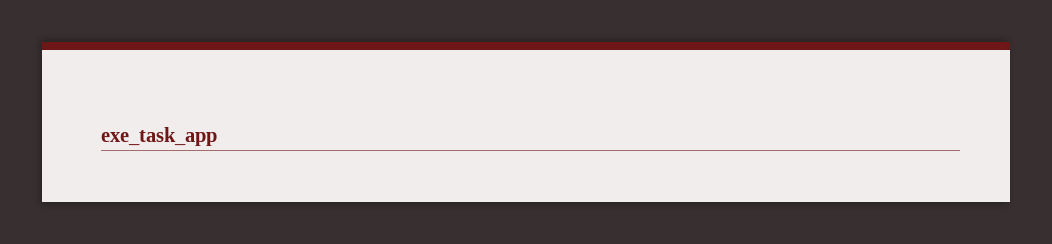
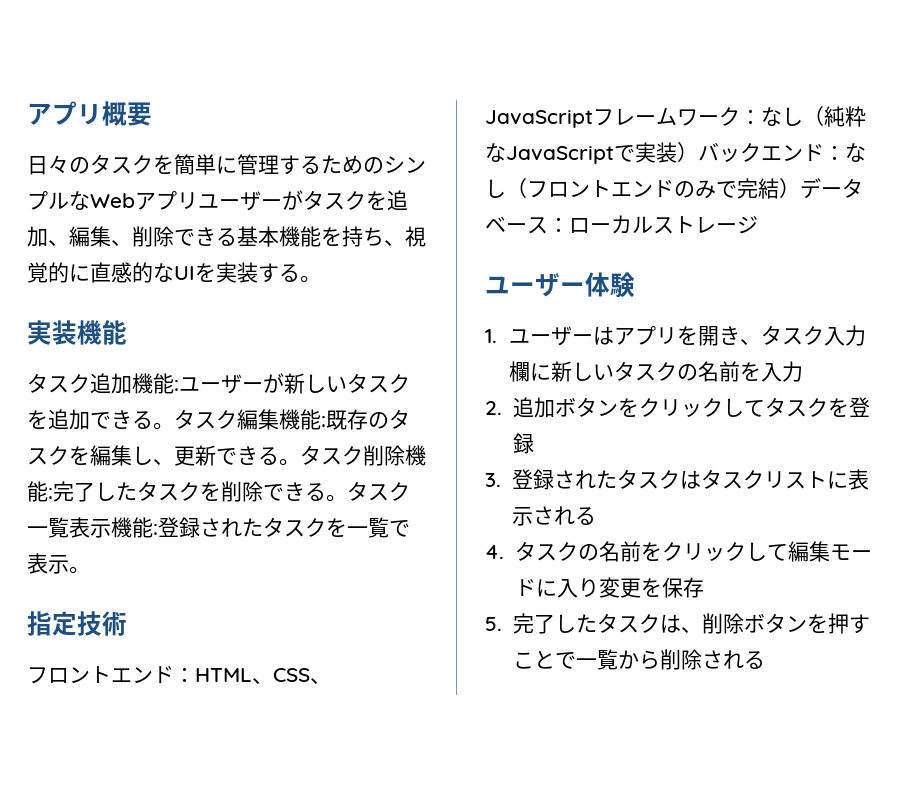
- exe_task_app
+ アプリ概要
+ 日々のタスクを簡単に管理するためのシンプルなWebアプリユーザーがタスクを追加、編集、削除できる基本機能を持ち、視覚的に直感的なUIを実装する。
+ 実装機能
+ タスク追加機能:ユーザーが新しいタスクを追加できる。タスク編集機能:既存のタスクを編集し、更新できる。タスク削除機能:完了したタスクを削除できる。タスク一覧表示機能:登録されたタスクを一覧で表示。
+ 指定技術
+ フロントエンド：HTML、CSS、JavaScriptフレームワーク：なし（純粋なJavaScriptで実装）バックエンド：なし（フロントエンドのみで完結）データベース：ローカルストレージ
+ ユーザー体験
+ 1.ユーザーはアプリを開き、タスク入力欄に新しいタスクの名前を入力
+ 2.追加ボタンをクリックしてタスクを登録
+ 3.登録されたタスクはタスクリストに表示される
+ 4.タスクの名前をクリックして編集モードに入り変更を保存
+ 5.完了したタスクは、削除ボタンを押すことで一覧から削除される

